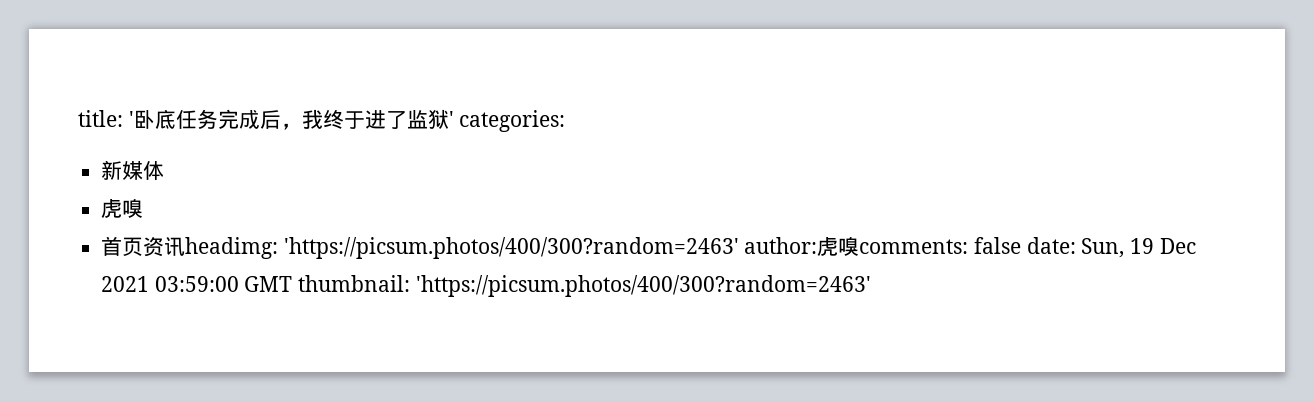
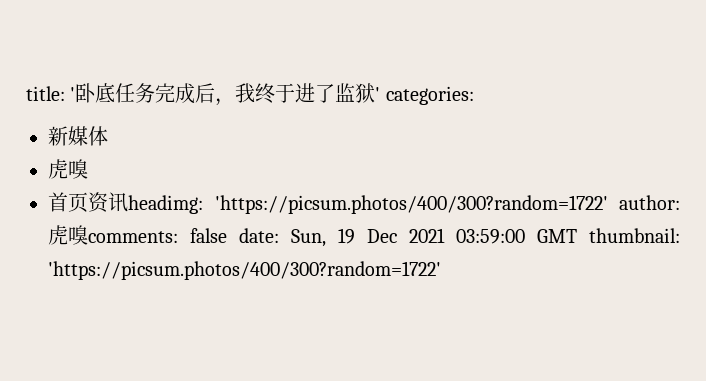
- 首页资讯headimg: 'https://picsum.photos/400/300?random=2463' author:虎嗅comments: false date: Sun, 19 Dec 2021 03:59:00 GMT thumbnail: 'https://picsum.photos/400/300?random=2463'
+ 首页资讯headimg: 'https://picsum.photos/400/300?random=1722' author:虎嗅comments: false date: Sun, 19 Dec 2021 03:59:00 GMT thumbnail: 'https://picsum.photos/400/300?random=1722'

